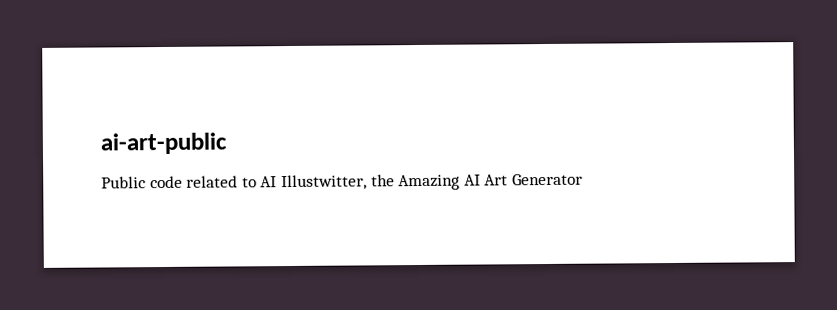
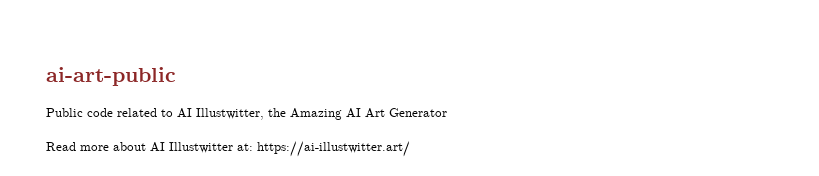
+ Read more about AI Illustwitter at: https://ai-illustwitter.art/

